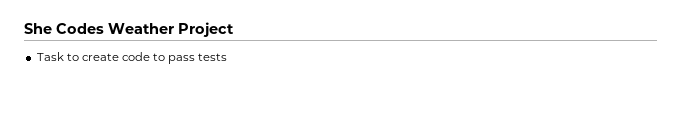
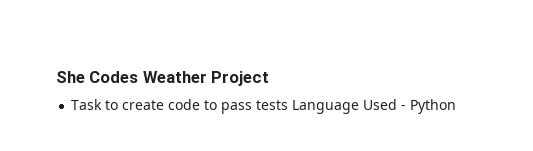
- Task to create code to pass tests
+ Task to create code to pass tests Language Used - Python

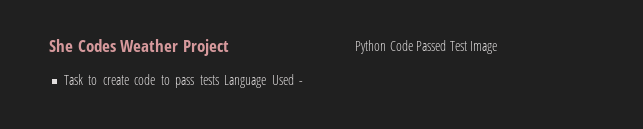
- Task to create code to pass tests Language Used - Python
+ Task to create code to pass tests Language Used - Python Code Passed Test Image

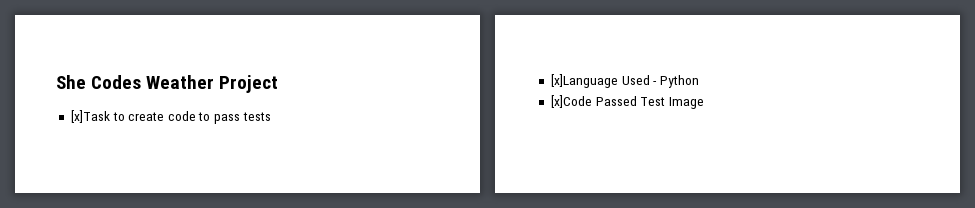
- Task to create code to pass tests Language Used - Python Code Passed Test Image
+ [x]Task to create code to pass tests
+ [x]Language Used - Python
+ [x]Code Passed Test Image

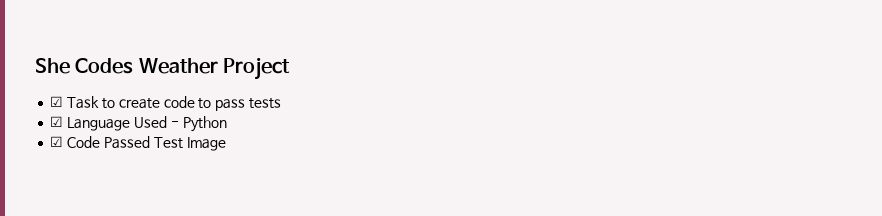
- [x]Task to create code to pass tests
+ ☑ Task to create code to pass tests
- [x]Language Used - Python
+ ☑ Language Used - Python
- [x]Code Passed Test Image
+ ☑ Code Passed Test Image

